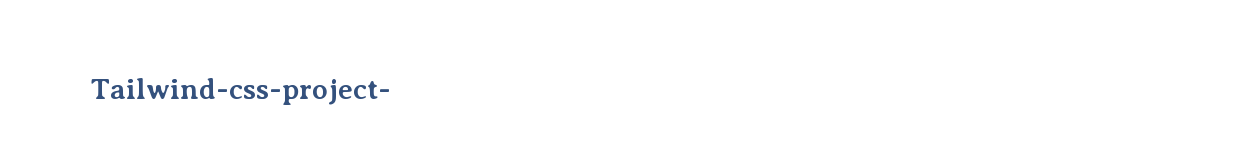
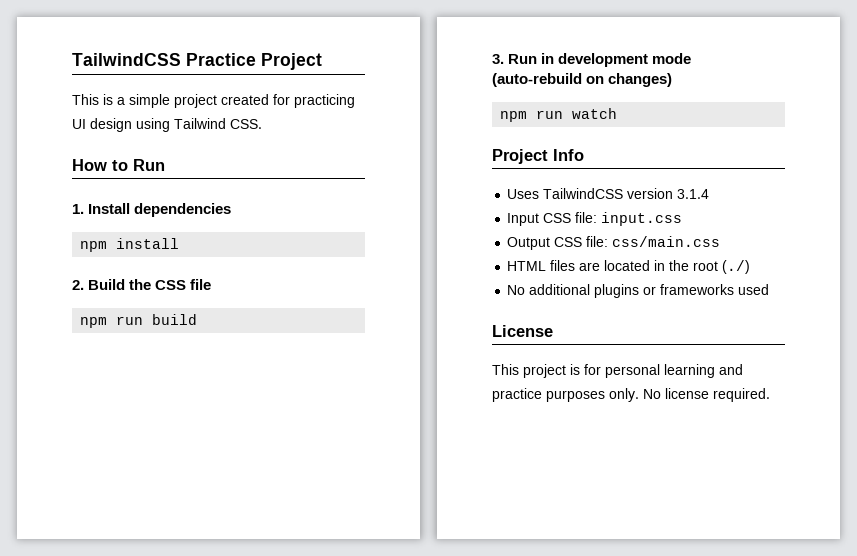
- Tailwind-css-project-
+ TailwindCSS Practice Project
+ This is a simple project created for practicing UI design using Tailwind CSS.
+ How to Run
+ 1. Install dependencies
+ npm install
+ 2. Build the CSS file
+ npm run build
+ 3. Run in development mode (auto-rebuild on changes)
+ npm run watch
+ Project Info
+ Uses TailwindCSS version 3.1.4
+ Input CSS file: input.css
+ Output CSS file: css/main.css
+ HTML files are located in the root (./)
+ No additional plugins or frameworks used
+ License
+ This project is for personal learning and practice purposes only. No license required.

